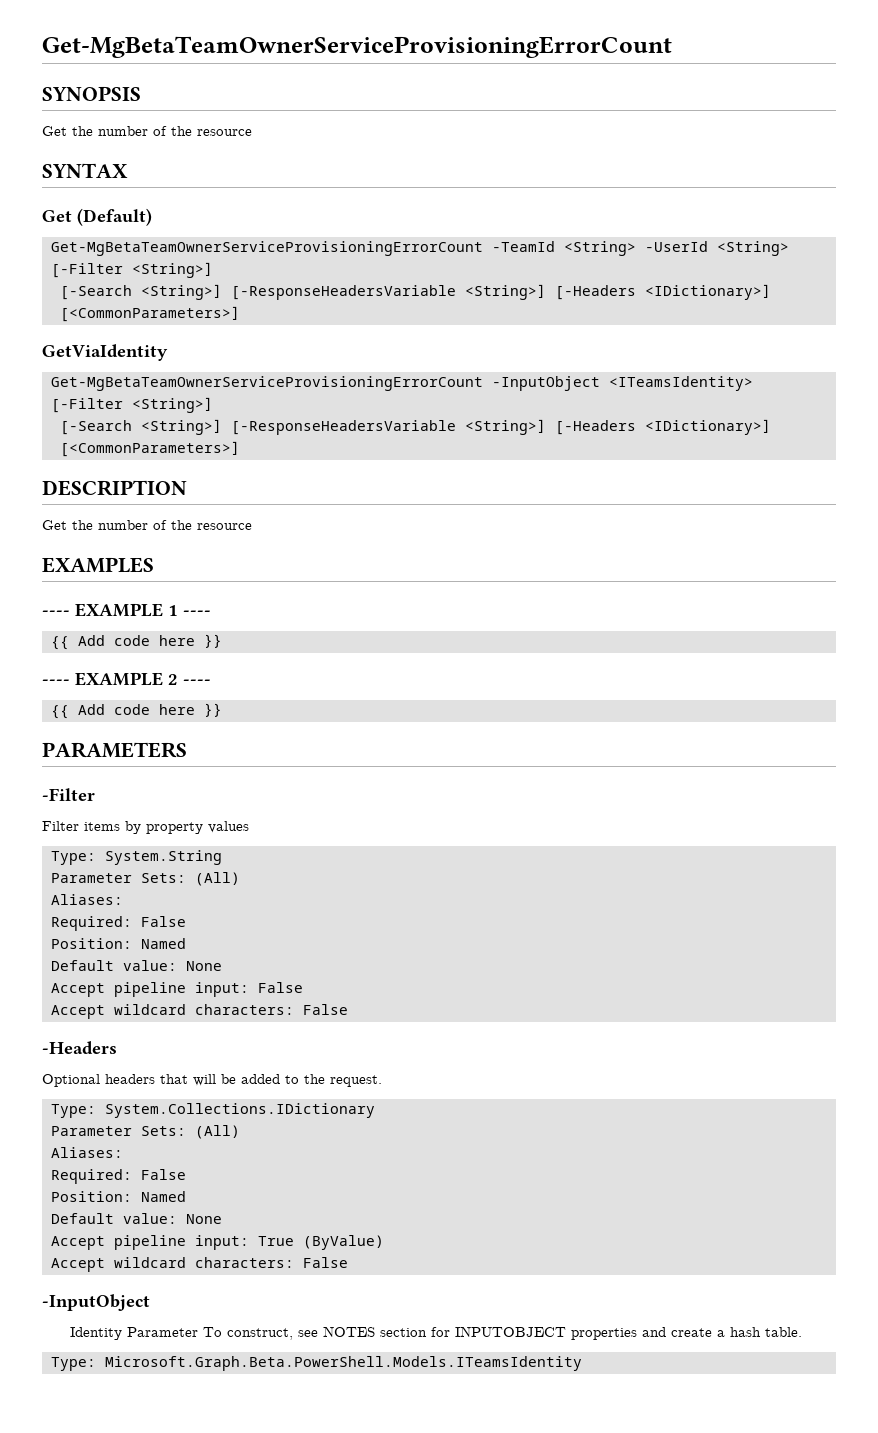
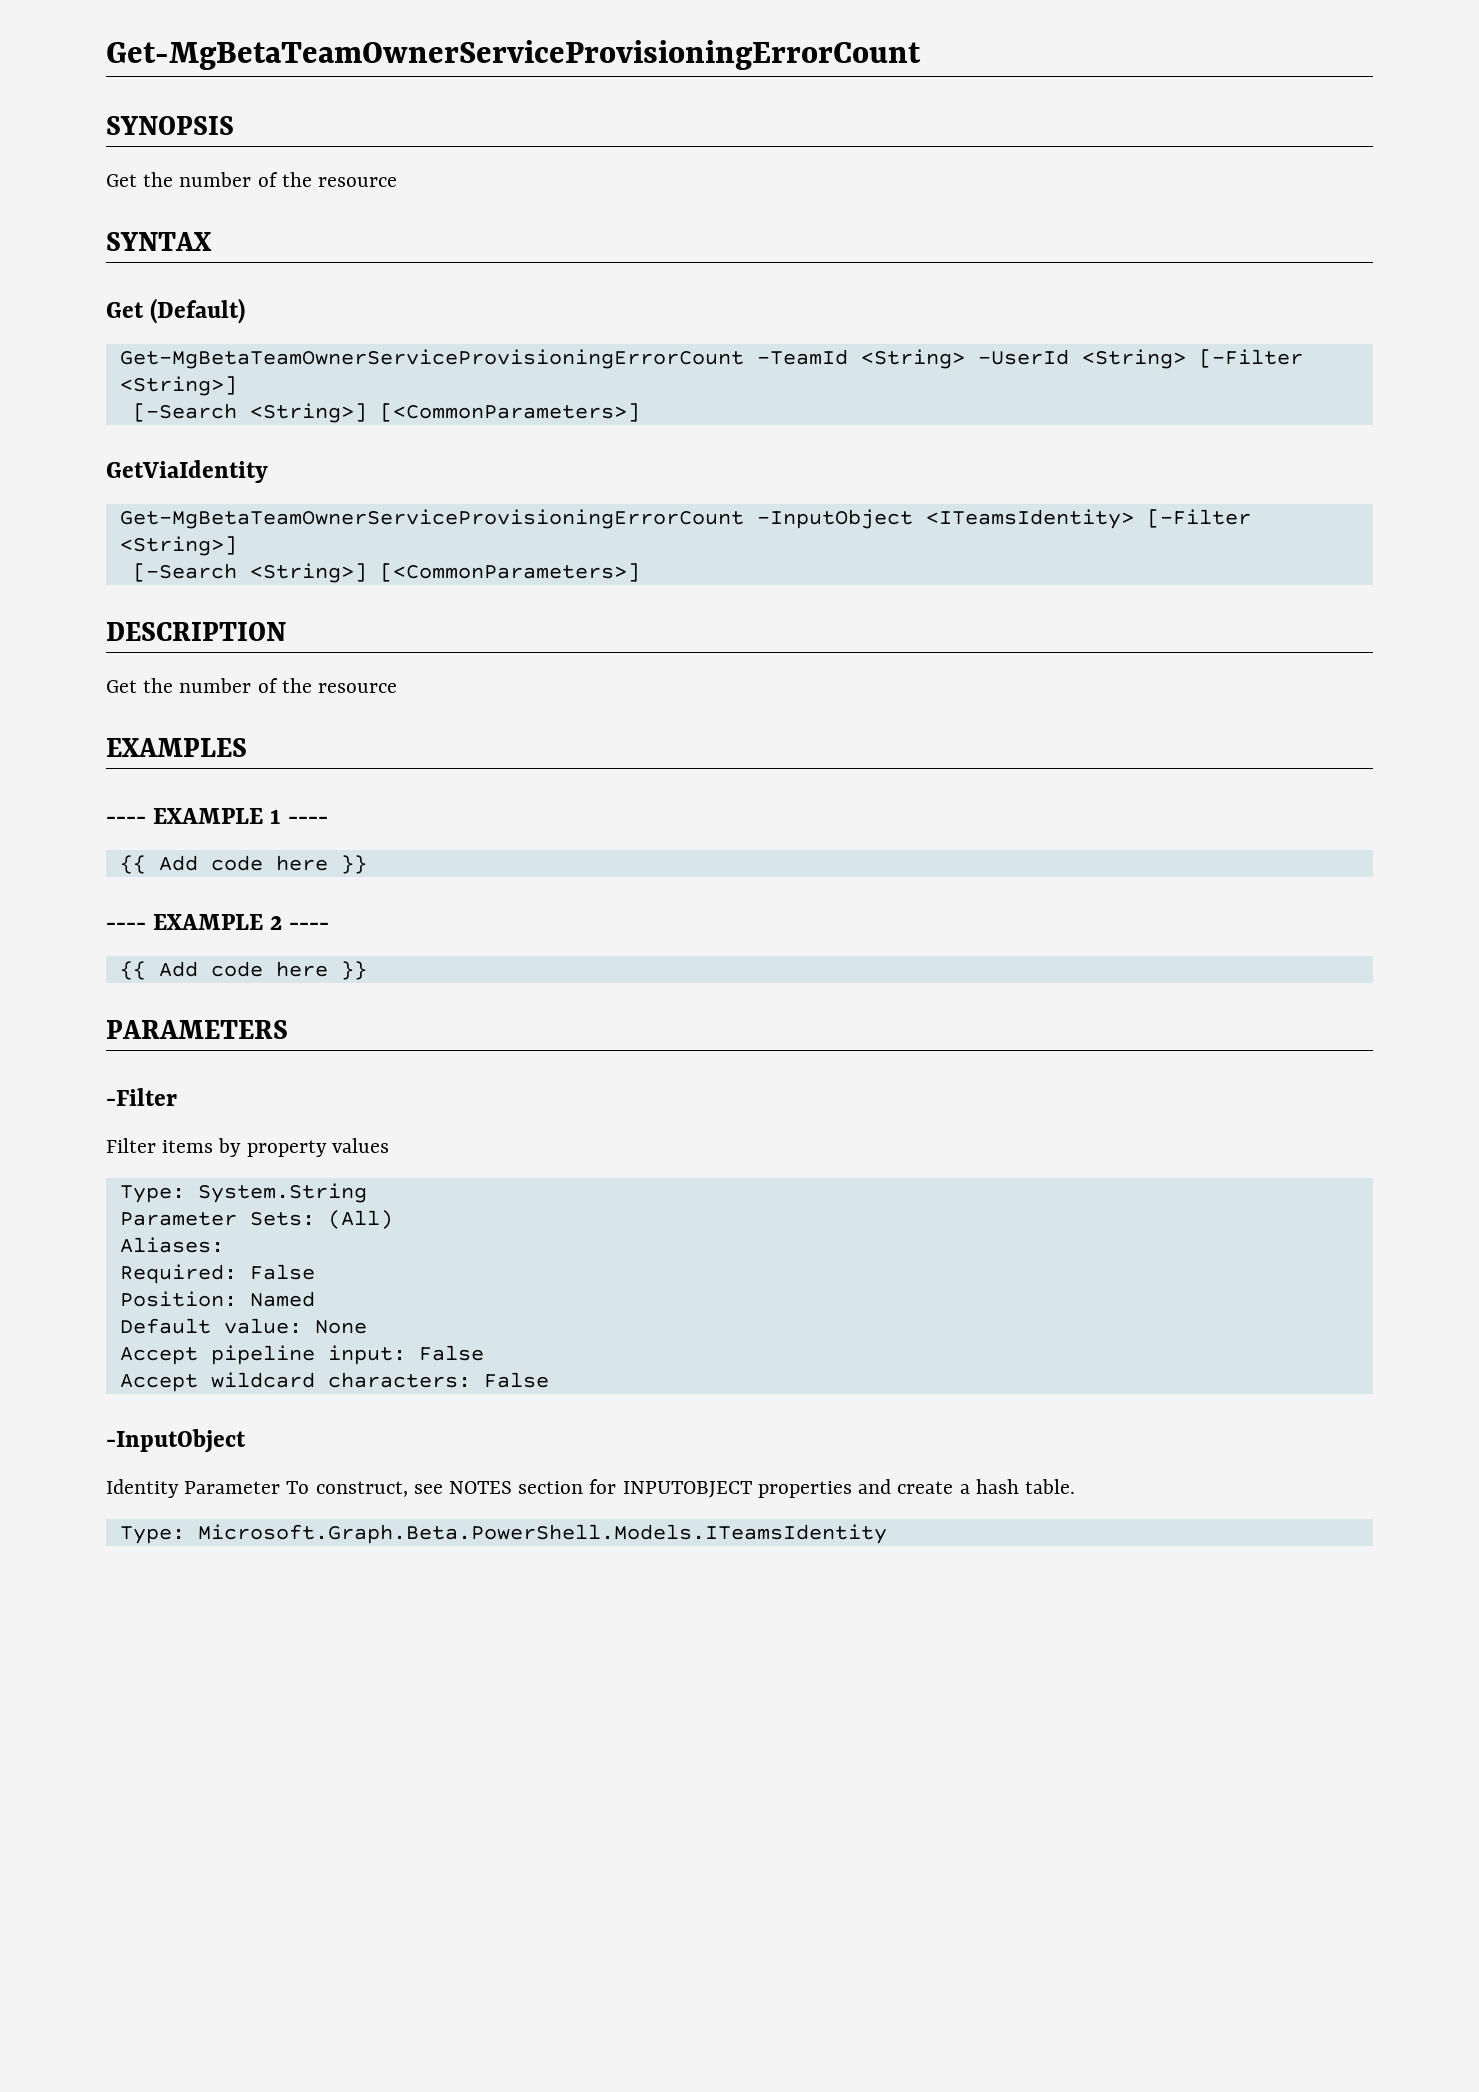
  Get-MgBetaTeamOwnerServiceProvisioningErrorCount -TeamId <String> -UserId <String> [-Filter <String>]
- [-Search <String>] [-ResponseHeadersVariable <String>] [-Headers <IDictionary>] [<CommonParameters>]
+ [-Search <String>] [<CommonParameters>]
  Get-MgBetaTeamOwnerServiceProvisioningErrorCount -InputObject <ITeamsIdentity> [-Filter <String>]
- [-Search <String>] [-ResponseHeadersVariable <String>] [-Headers <IDictionary>] [<CommonParameters>]
+ [-Search <String>] [<CommonParameters>]
- -Headers
- Optional headers that will be added to the request.
- Type: System.Collections.IDictionary
- Parameter Sets: (All)
- Aliases:
- Required: False
- Position: Named
- Default value: None
- Accept pipeline input: True (ByValue)
- Accept wildcard characters: False

